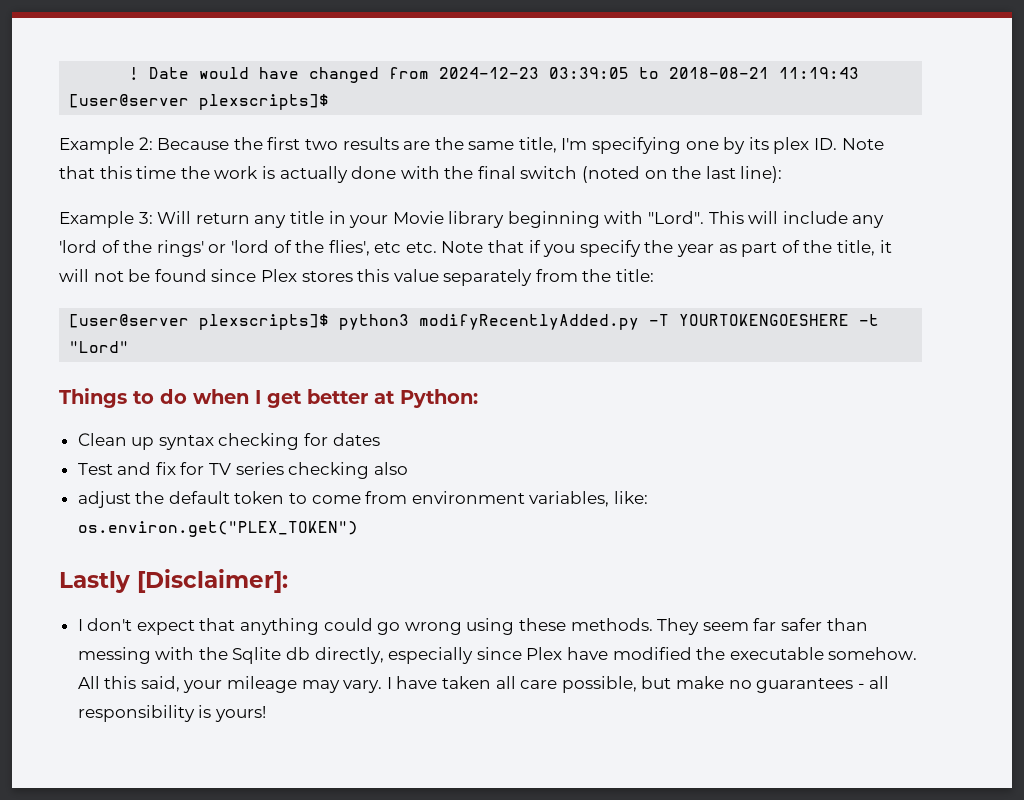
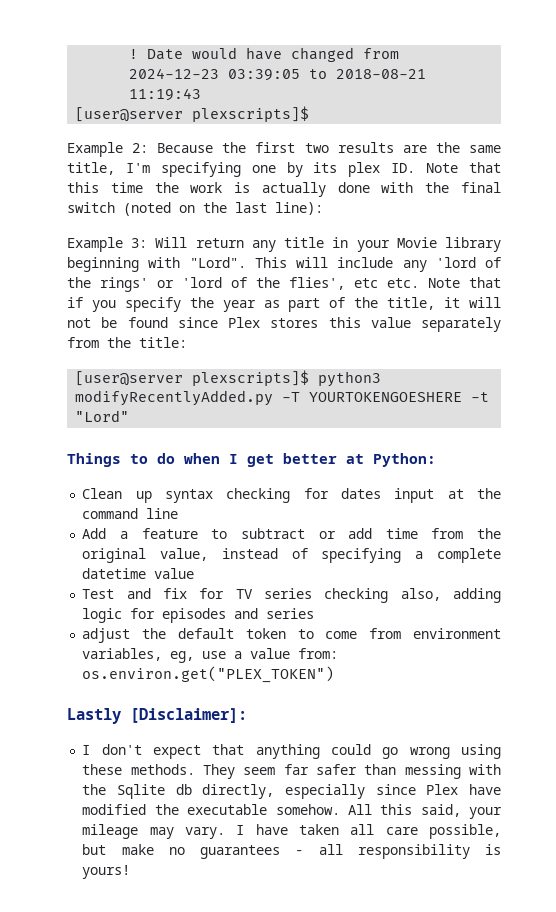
- Clean up syntax checking for dates
+ Clean up syntax checking for dates input at the command line
+ Add a feature to subtract or add time from the original value, instead of specifying a complete datetime value
- Test and fix for TV series checking also
+ Test and fix for TV series checking also, adding logic for episodes and series
- adjust the default token to come from environment variables, like: os.environ.get("PLEX_TOKEN")
+ adjust the default token to come from environment variables, eg, use a value from: os.environ.get("PLEX_TOKEN")

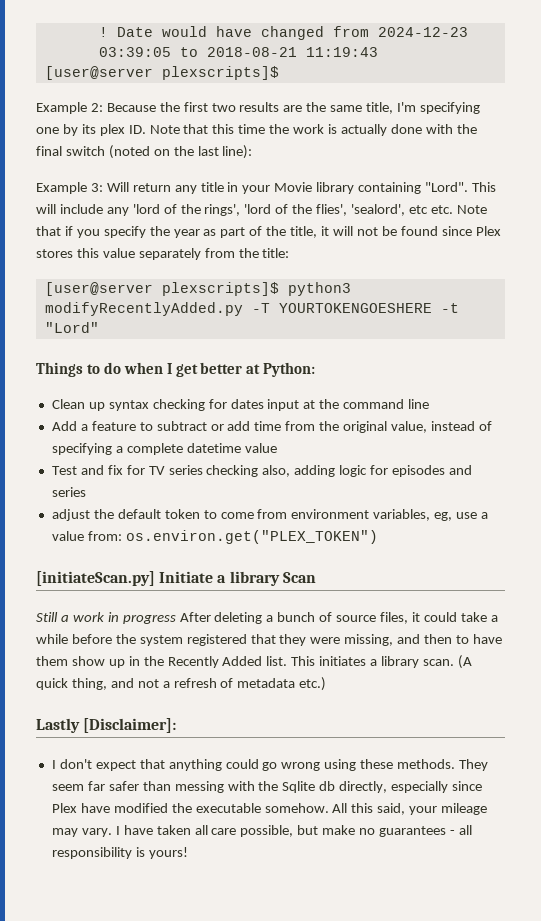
- Example 3: Will return any title in your Movie library beginning with "Lord".
+ Example 3: Will return any title in your Movie library containing "Lord".
- This will include any 'lord of the rings' or 'lord of the flies', etc etc. Note that if you specify the year as part of the title, it will not be found since Plex stores this value separately from the title:
+ This will include any 'lord of the rings', 'lord of the flies', 'sealord', etc etc. Note that if you specify the year as part of the title, it will not be found since Plex stores this value separately from the title:
+ [initiateScan.py] Initiate a library Scan
+ Still a work in progress After deleting a bunch of source files, it could take a while before the system registered that they were missing, and then to have them show up in the Recently Added list. This initiates a library scan. (A quick thing, and not a refresh of metadata etc.)

